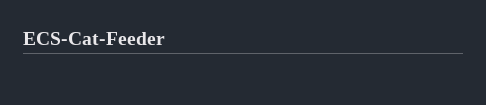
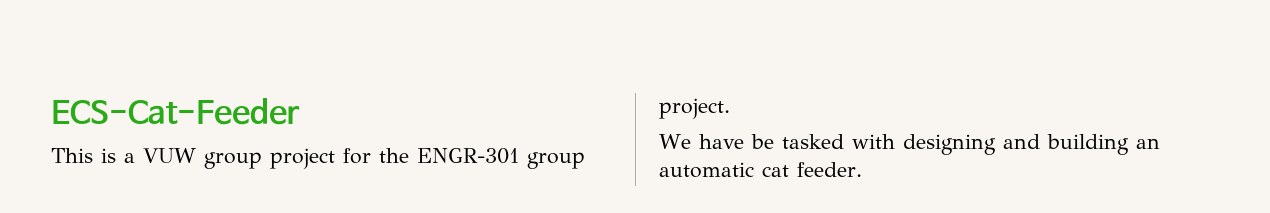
+ This is a VUW group project for the ENGR-301 group project.
+ We have be tasked with designing and building an automatic cat feeder.

